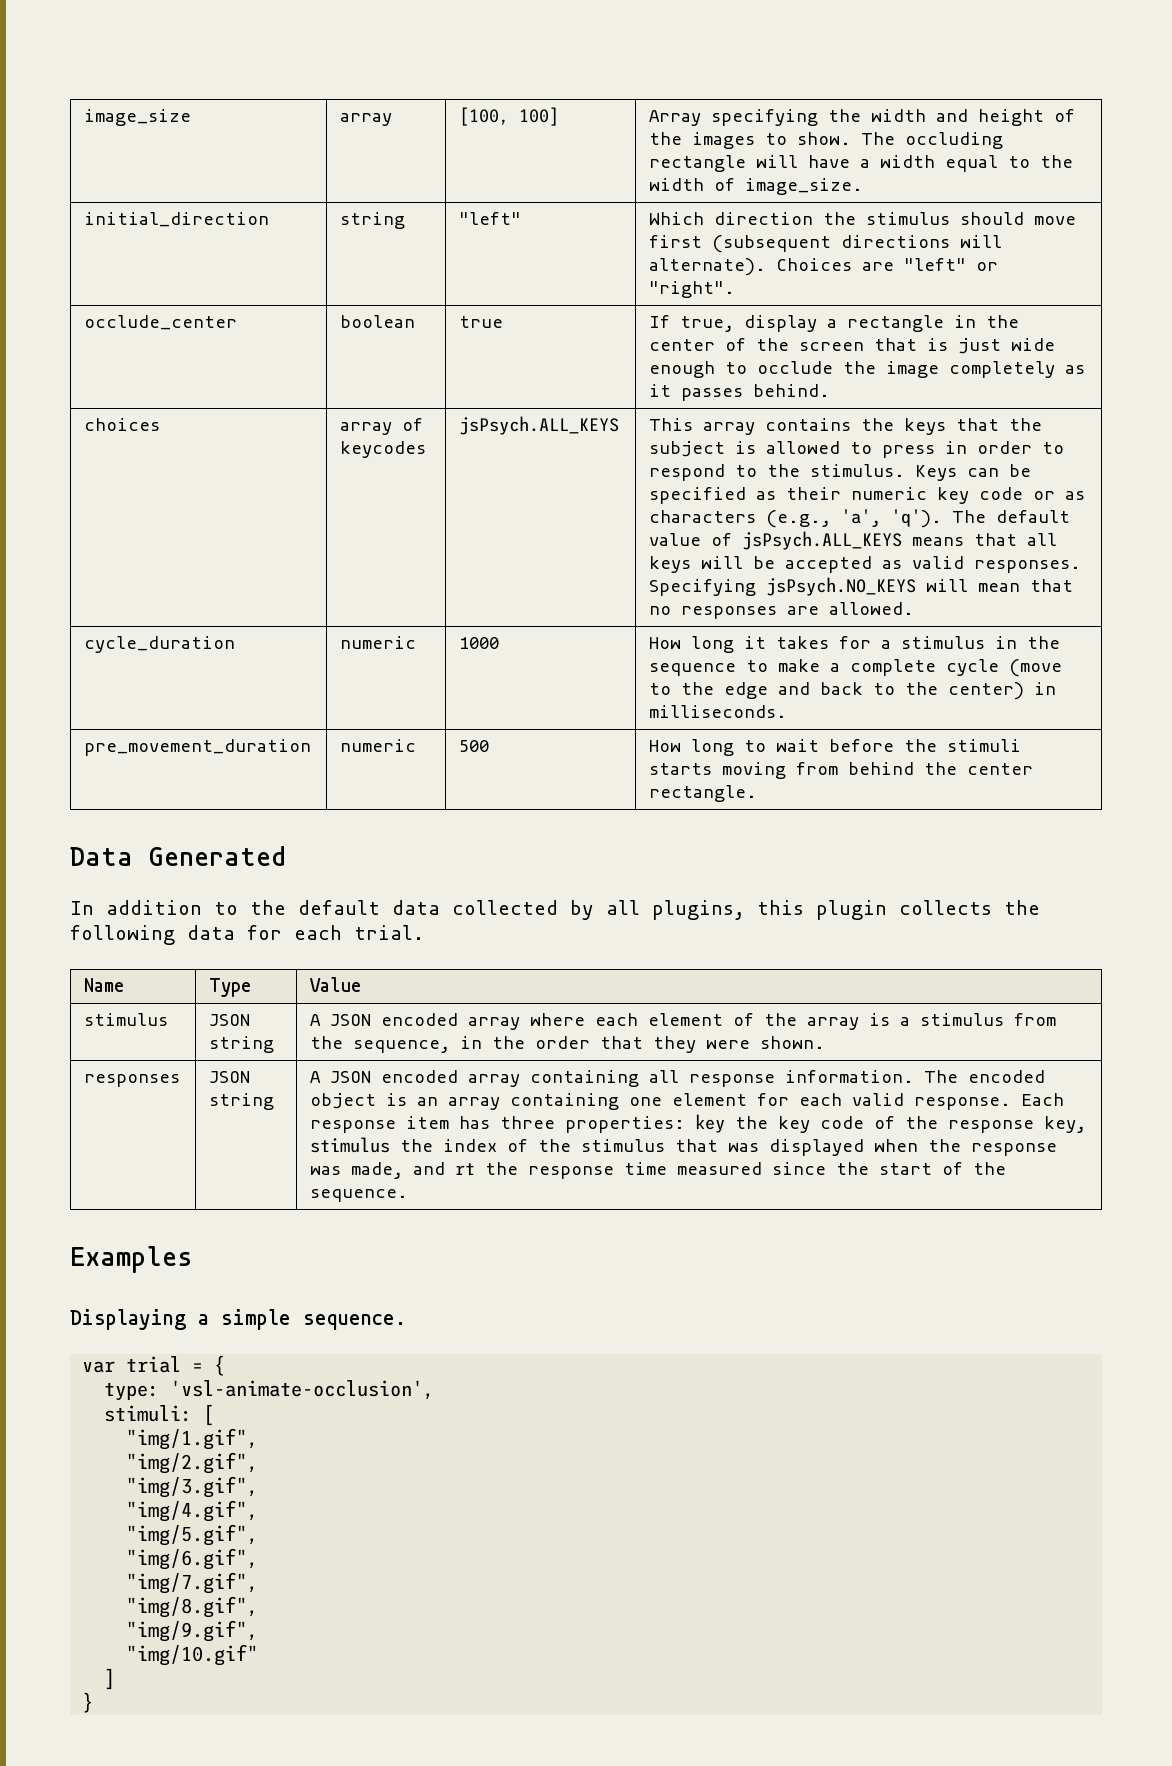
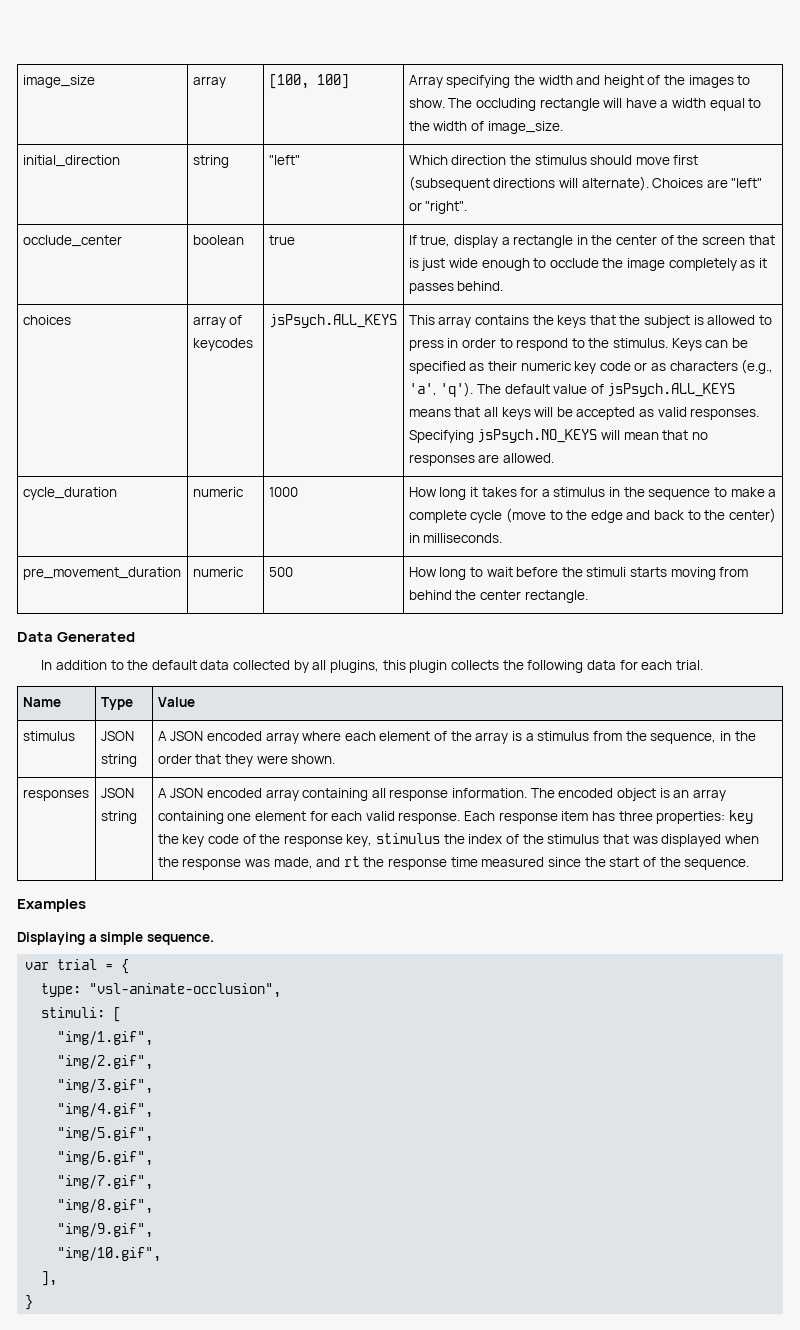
- type: 'vsl-animate-occlusion',
+ type: "vsl-animate-occlusion",
- "img/10.gif"
- ]
+ "img/10.gif",
+ ],

